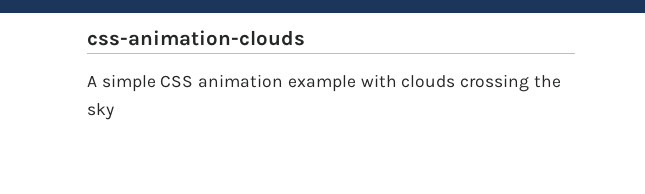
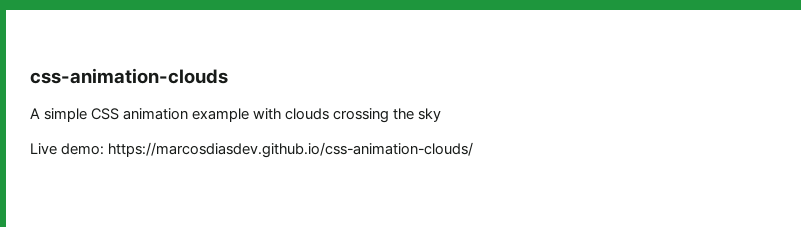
+ Live demo: https://marcosdiasdev.github.io/css-animation-clouds/

